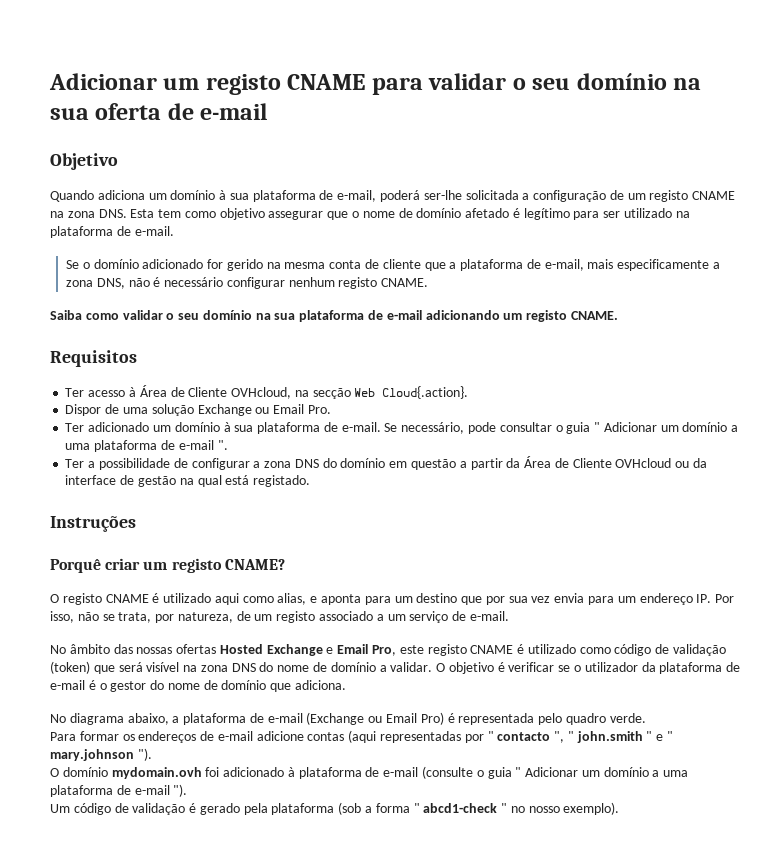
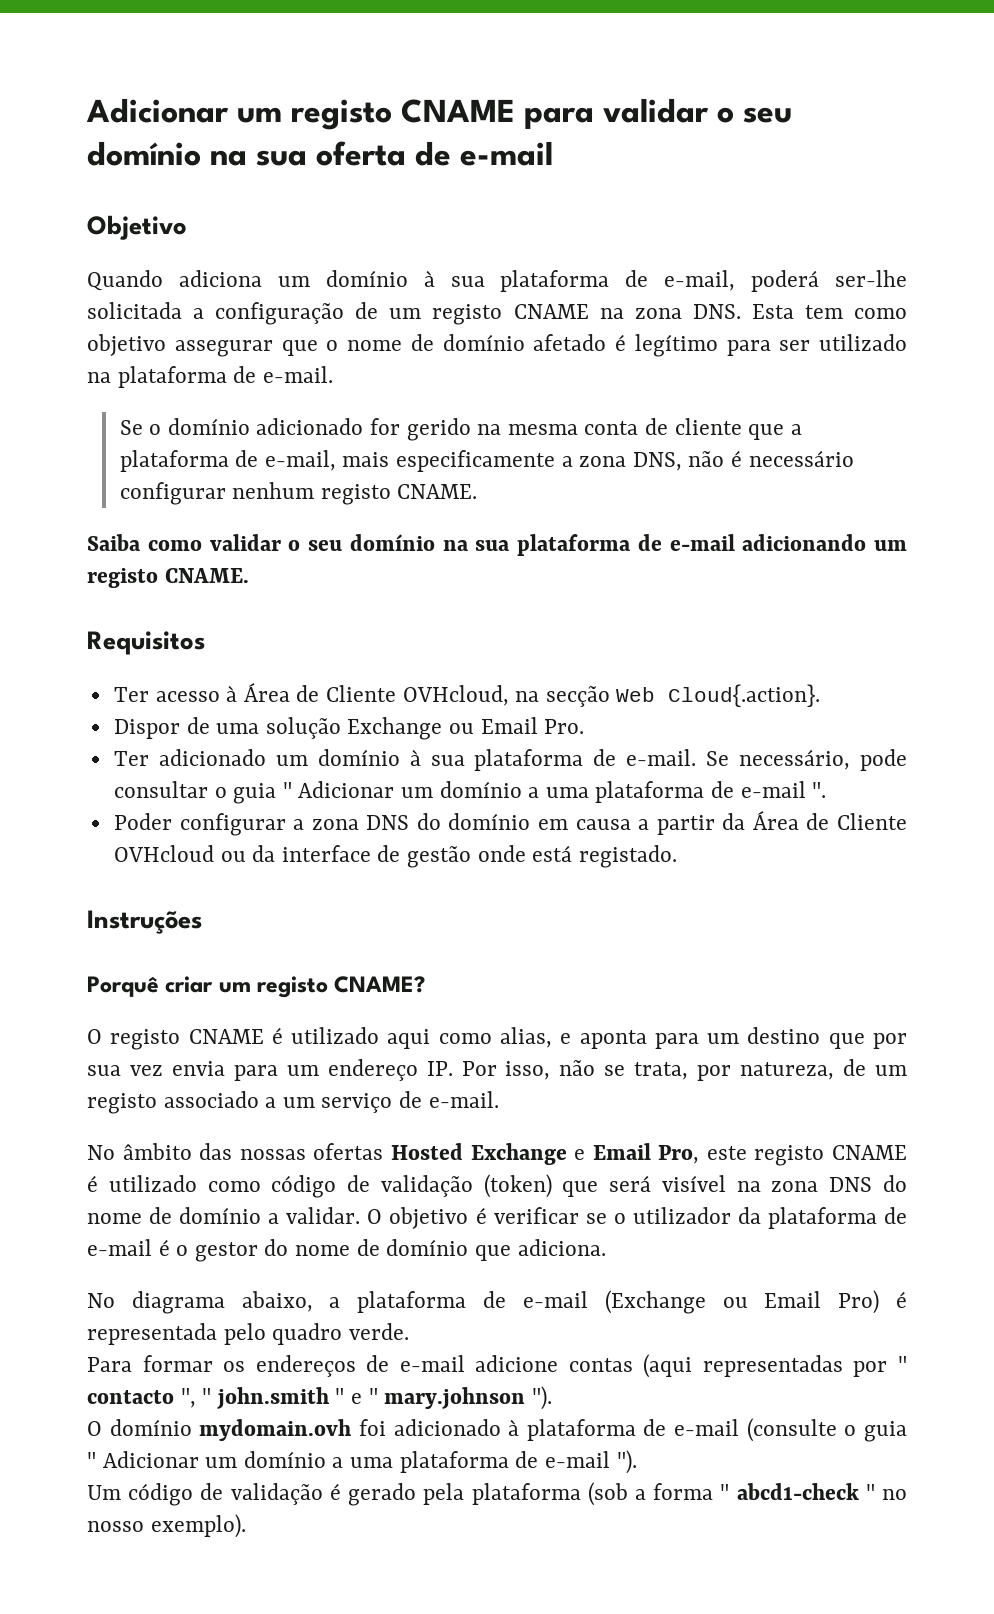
- Ter a possibilidade de configurar a zona DNS do domínio em questão a partir da Área de Cliente OVHcloud ou da interface de gestão na qual está registado.
+ Poder configurar a zona DNS do domínio em causa a partir da Área de Cliente OVHcloud ou da interface de gestão onde está registado.

